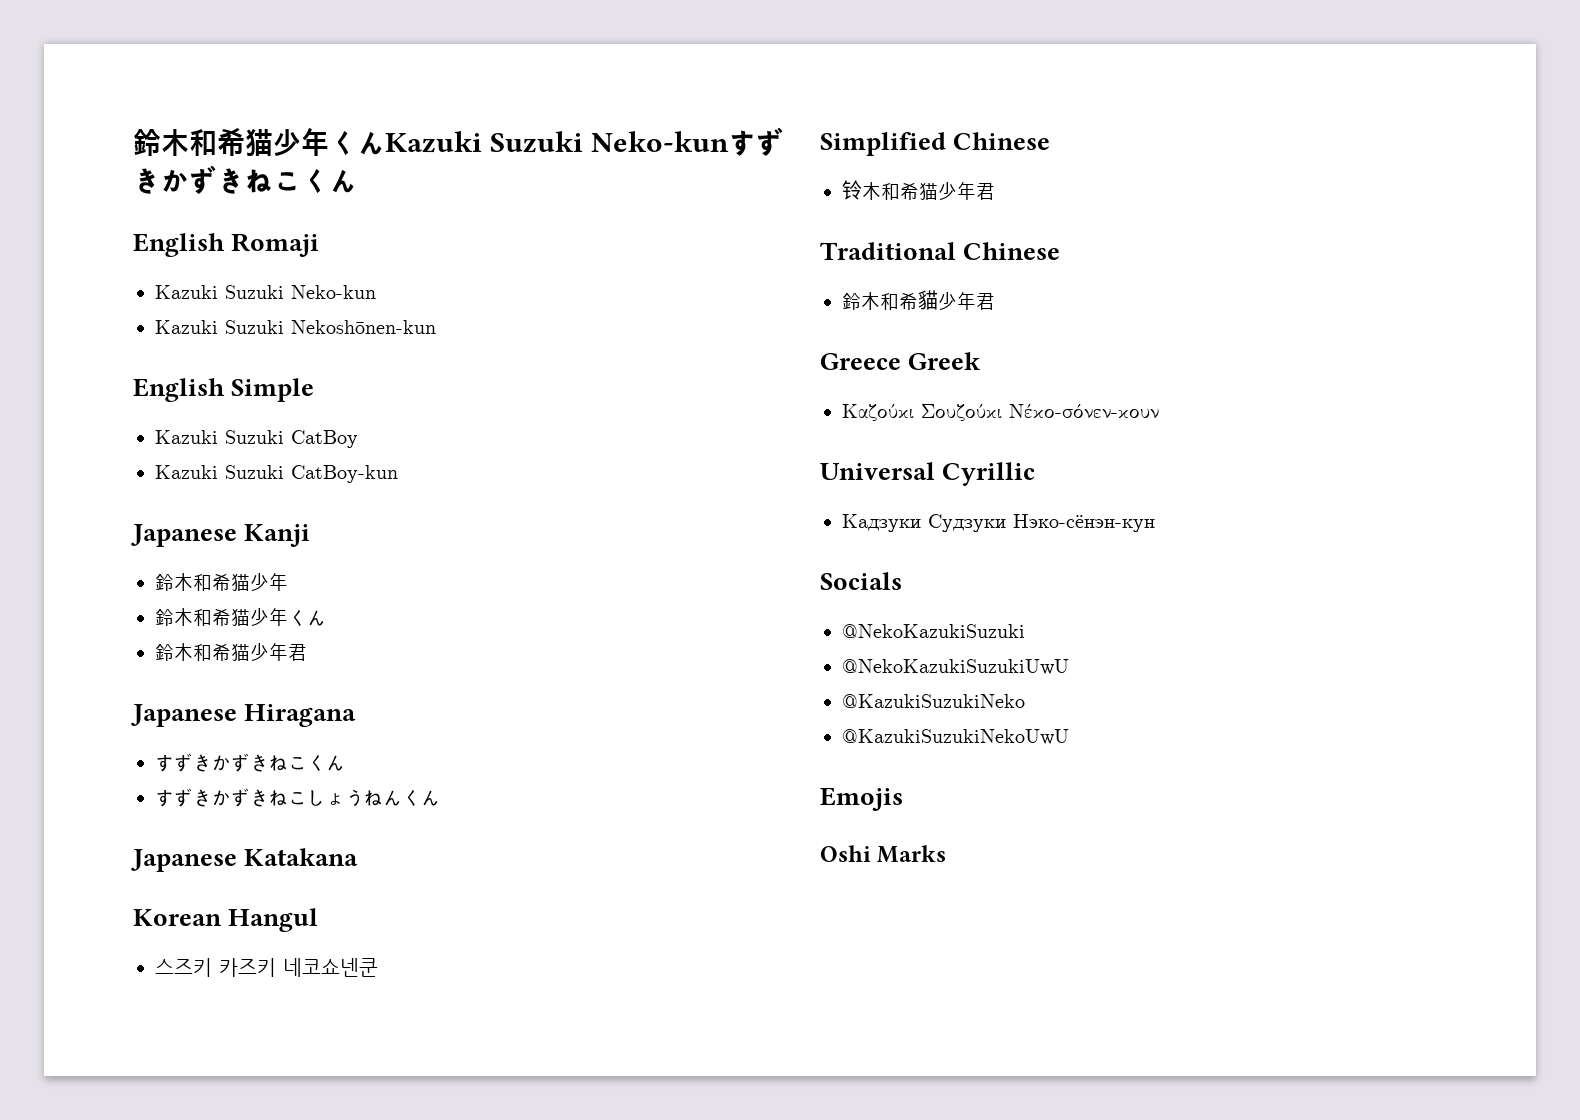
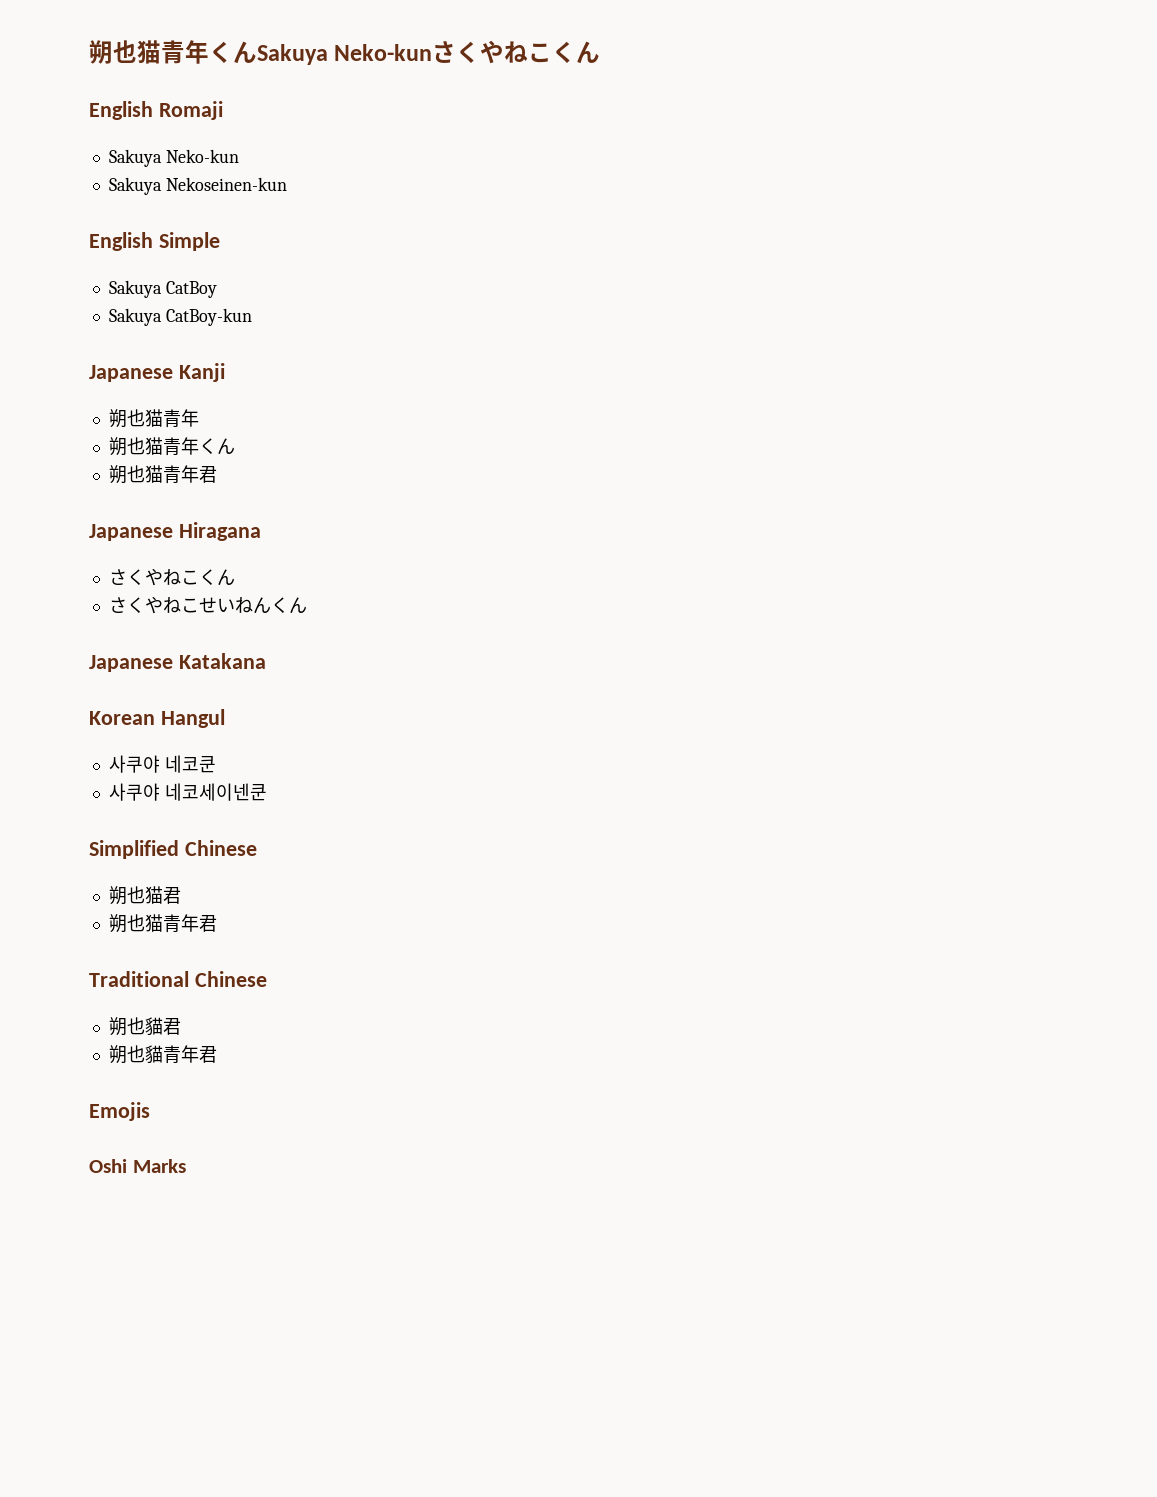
- 鈴木和希猫少年くんKazuki Suzuki Neko-kunすずきかずきねこくん
+ 朔也猫青年くんSakuya Neko-kunさくやねこくん
  English Romaji
- Kazuki Suzuki Neko-kun
+ Sakuya Neko-kun
- Kazuki Suzuki Nekoshōnen-kun
+ Sakuya Nekoseinen-kun
- Kazuki Suzuki CatBoy
+ Sakuya CatBoy
- Kazuki Suzuki CatBoy-kun
+ Sakuya CatBoy-kun
  Japanese Kanji
- 鈴木和希猫少年
- 鈴木和希猫少年くん
- 鈴木和希猫少年君
+ 朔也猫青年
+ 朔也猫青年くん
+ 朔也猫青年君
  Japanese Hiragana
- すずきかずきねこくん
- すずきかずきねこしょうねんくん
+ さくやねこくん
+ さくやねこせいねんくん
- 스즈키 카즈키 네코쇼넨쿤
+ 사쿠야 네코쿤
+ 사쿠야 네코세이넨쿤
  Simplified Chinese
- 铃木和希猫少年君
+ 朔也猫君
+ 朔也猫青年君
  Traditional Chinese
- 鈴木和希貓少年君
- Greece Greek
- Καζούκι Σουζούκι Νέκο-σόνεν-κουν
- Universal Cyrillic
- Кадзуки Судзуки Нэко-сёнэн-кун
- Socials
- @NekoKazukiSuzuki
- @NekoKazukiSuzukiUwU
- @KazukiSuzukiNeko
- @KazukiSuzukiNekoUwU
+ 朔也貓君
+ 朔也貓青年君

